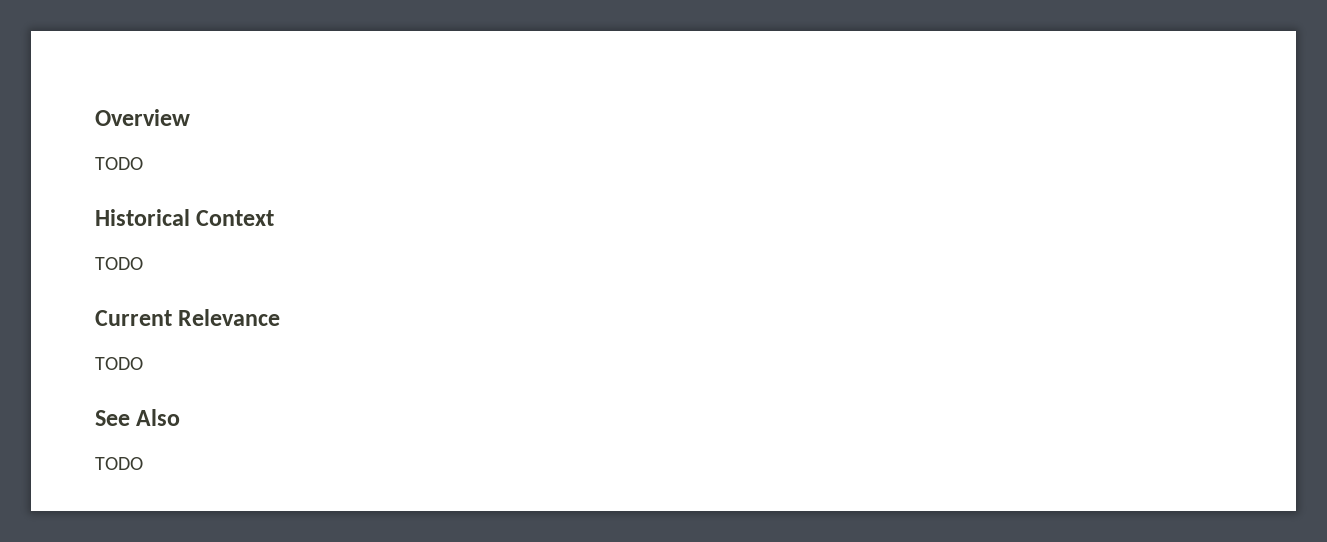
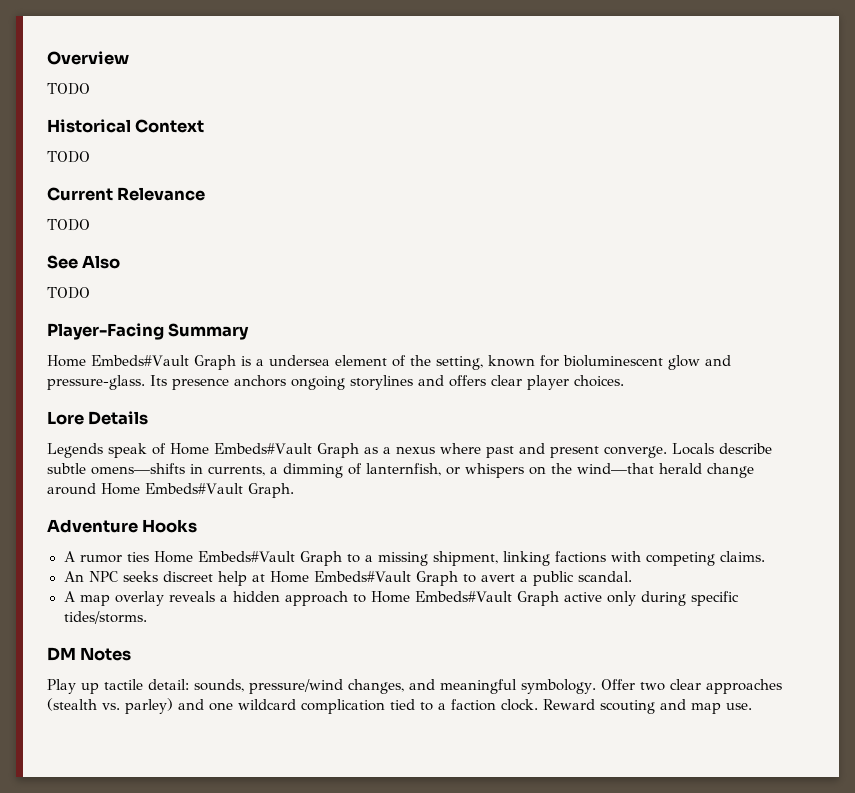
+ Player-Facing Summary
+ Home Embeds#Vault Graph is a undersea element of the setting, known for bioluminescent glow and pressure-glass. Its presence anchors ongoing storylines and offers clear player choices.
+ Lore Details
+ Legends speak of Home Embeds#Vault Graph as a nexus where past and present converge. Locals describe subtle omens—shifts in currents, a dimming of lanternfish, or whispers on the wind—that herald change around Home Embeds#Vault Graph.
+ Adventure Hooks
+ A rumor ties Home Embeds#Vault Graph to a missing shipment, linking factions with competing claims.
+ An NPC seeks discreet help at Home Embeds#Vault Graph to avert a public scandal.
+ A map overlay reveals a hidden approach to Home Embeds#Vault Graph active only during specific tides/storms.
+ DM Notes
+ Play up tactile detail: sounds, pressure/wind changes, and meaningful symbology. Offer two clear approaches (stealth vs. parley) and one wildcard complication tied to a faction clock. Reward scouting and map use.

